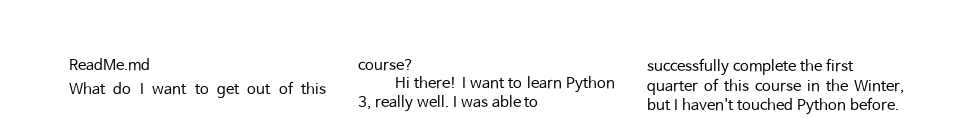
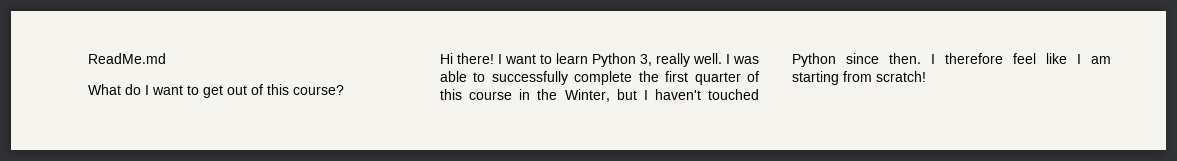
- I was able to successfully complete the first quarter of this course in the Winter, but I haven't touched Python before.
+ I was able to successfully complete the first quarter of this course in the Winter, but I haven't touched Python since then. I therefore feel like I am starting from scratch!

